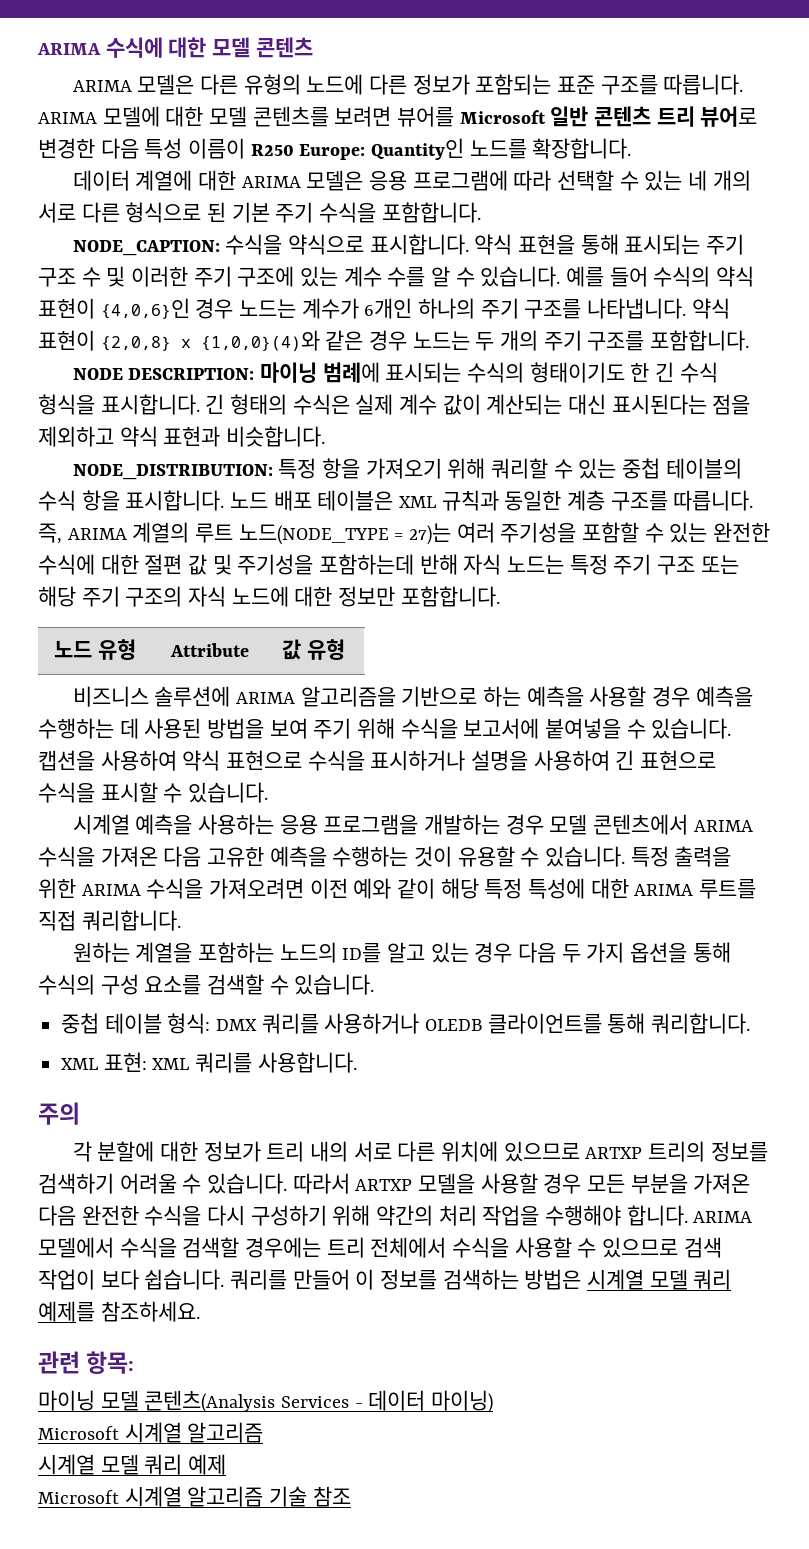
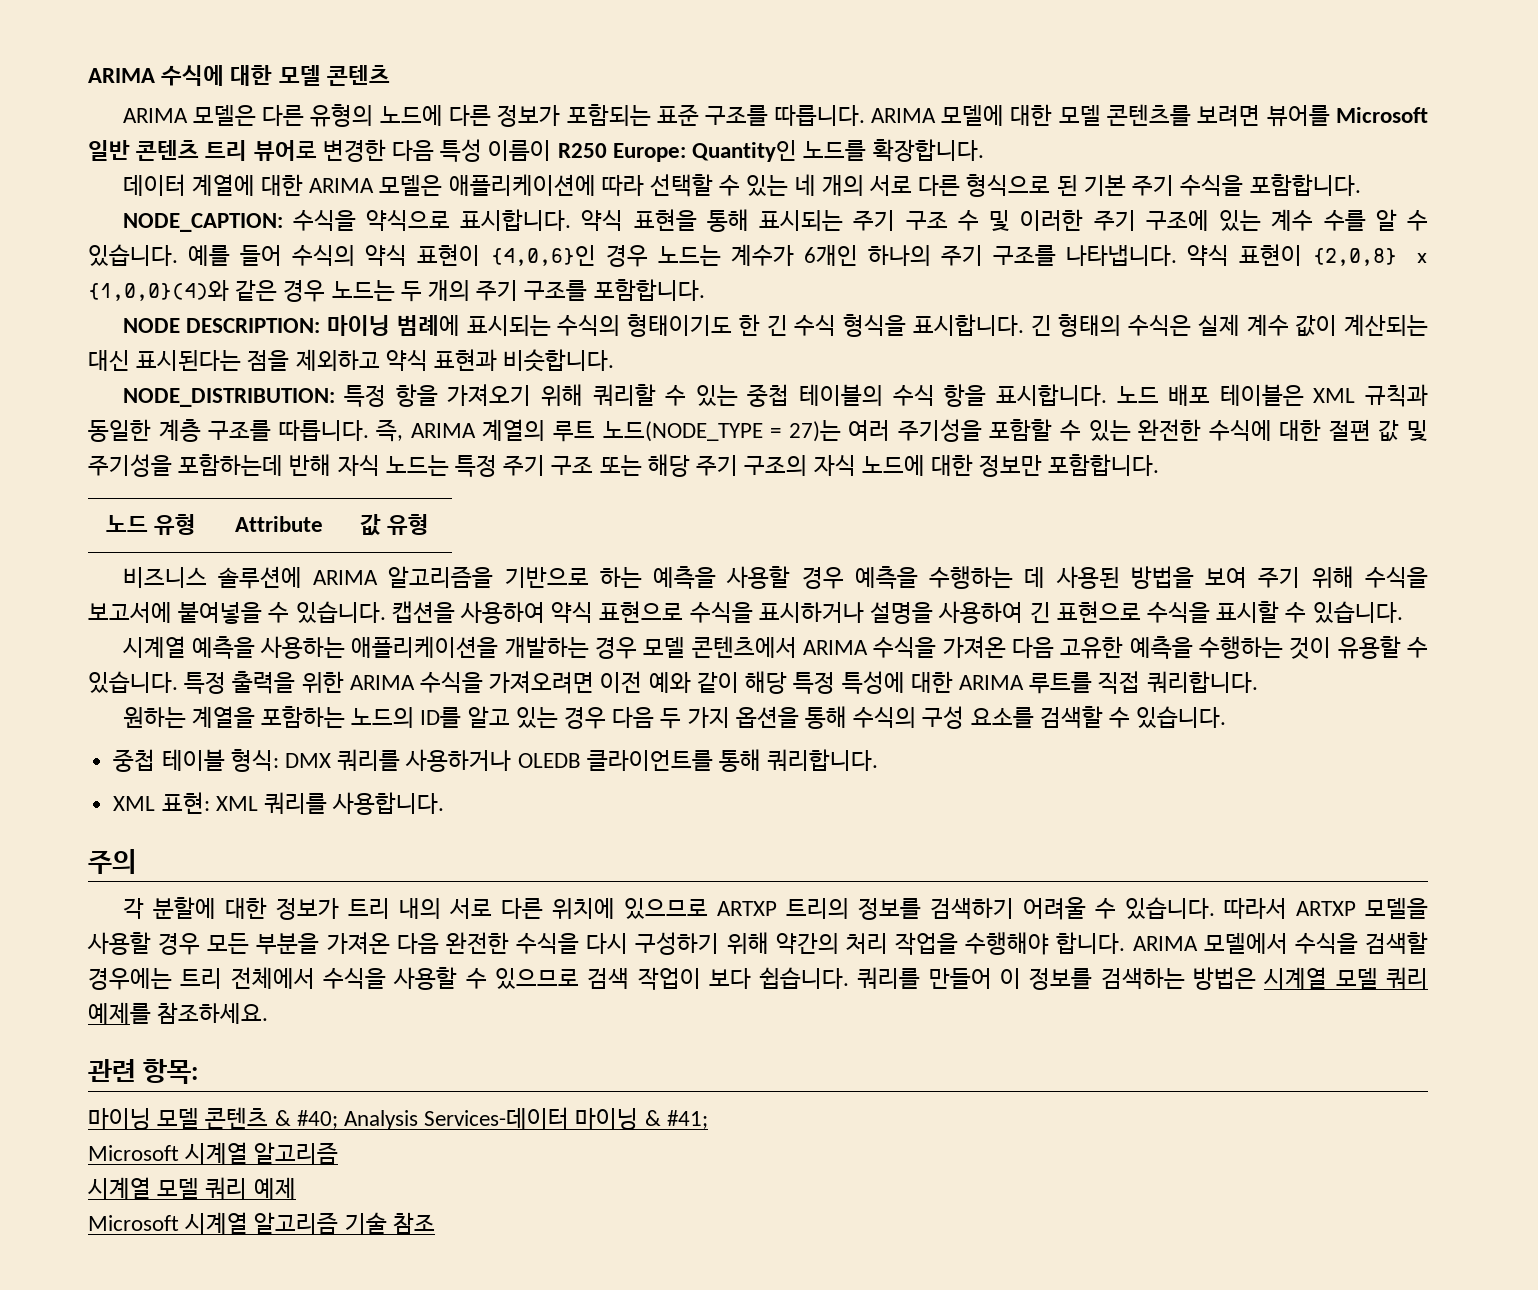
- 데이터 계열에 대한 ARIMA 모델은 응용 프로그램에 따라 선택할 수 있는 네 개의 서로 다른 형식으로 된 기본 주기 수식을 포함합니다.
+ 데이터 계열에 대한 ARIMA 모델은 애플리케이션에 따라 선택할 수 있는 네 개의 서로 다른 형식으로 된 기본 주기 수식을 포함합니다.
- 시계열 예측을 사용하는 응용 프로그램을 개발하는 경우 모델 콘텐츠에서 ARIMA 수식을 가져온 다음 고유한 예측을 수행하는 것이 유용할 수 있습니다.
+ 시계열 예측을 사용하는 애플리케이션을 개발하는 경우 모델 콘텐츠에서 ARIMA 수식을 가져온 다음 고유한 예측을 수행하는 것이 유용할 수 있습니다.
- 마이닝 모델 콘텐츠(Analysis Services - 데이터 마이닝)
+ 마이닝 모델 콘텐츠 & #40; Analysis Services-데이터 마이닝 & #41;

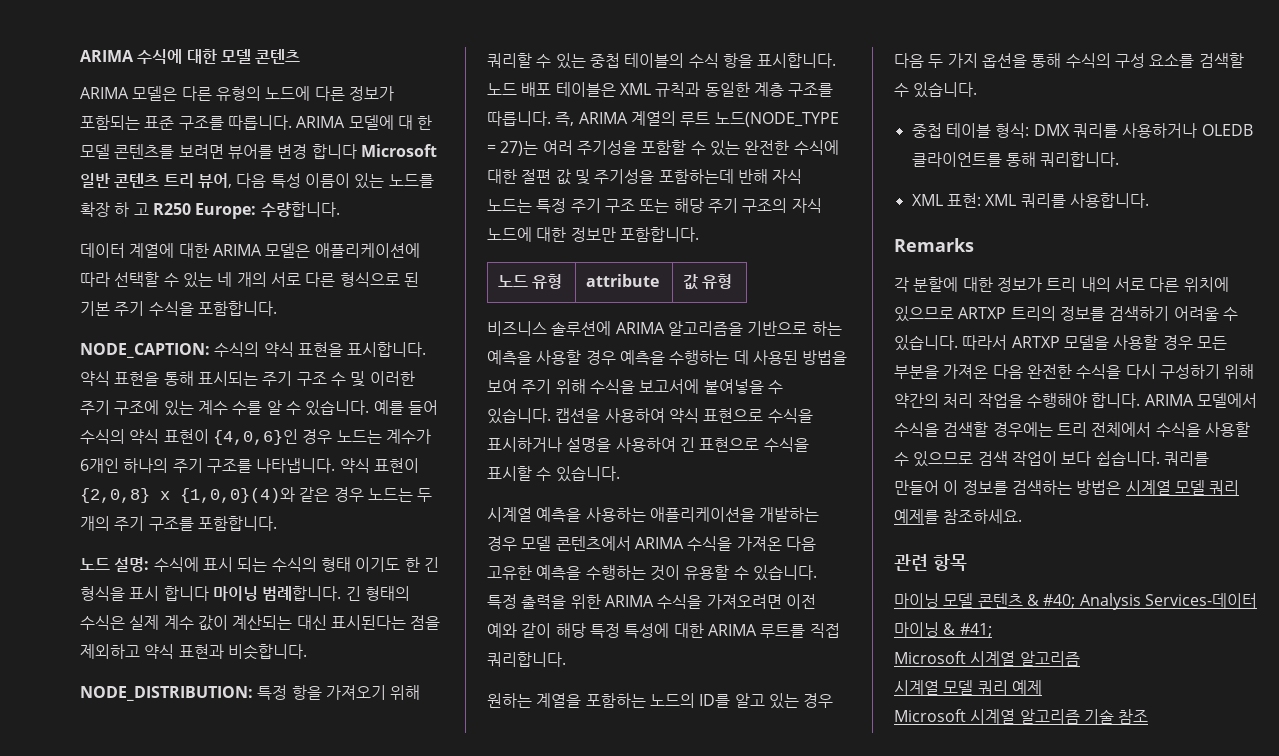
- ARIMA 모델에 대한 모델 콘텐츠를 보려면 뷰어를 Microsoft 일반 콘텐츠 트리 뷰어로 변경한 다음 특성 이름이 R250 Europe: Quantity인 노드를 확장합니다.
+ ARIMA 모델에 대 한 모델 콘텐츠를 보려면 뷰어를 변경 합니다 Microsoft 일반 콘텐츠 트리 뷰어, 다음 특성 이름이 있는 노드를 확장 하 고 R250 Europe: 수량합니다.
- NODE_CAPTION: 수식을 약식으로 표시합니다.
+ NODE_CAPTION: 수식의 약식 표현을 표시합니다.
- NODE DESCRIPTION: 마이닝 범례에 표시되는 수식의 형태이기도 한 긴 수식 형식을 표시합니다.
+ 노드 설명: 수식에 표시 되는 수식의 형태 이기도 한 긴 형식을 표시 합니다 마이닝 범례합니다.
- 노드 유형 | Attribute | 값 유형
+ 노드 유형 | attribute | 값 유형
- 주의
+ Remarks
- 관련 항목:
+ 관련 항목

